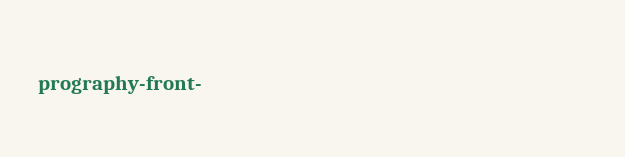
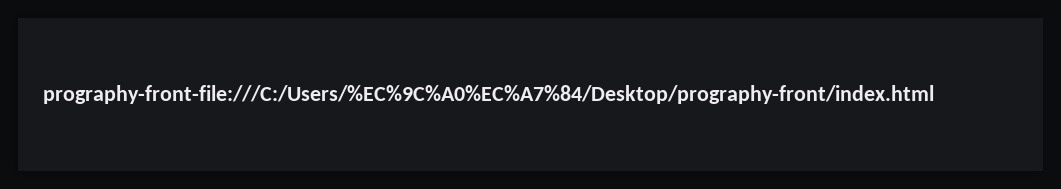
- prography-front-
+ prography-front-file:///C:/Users/%EC%9C%A0%EC%A7%84/Desktop/prography-front/index.html

